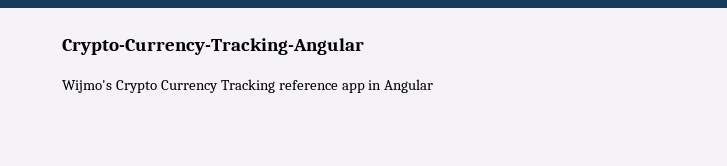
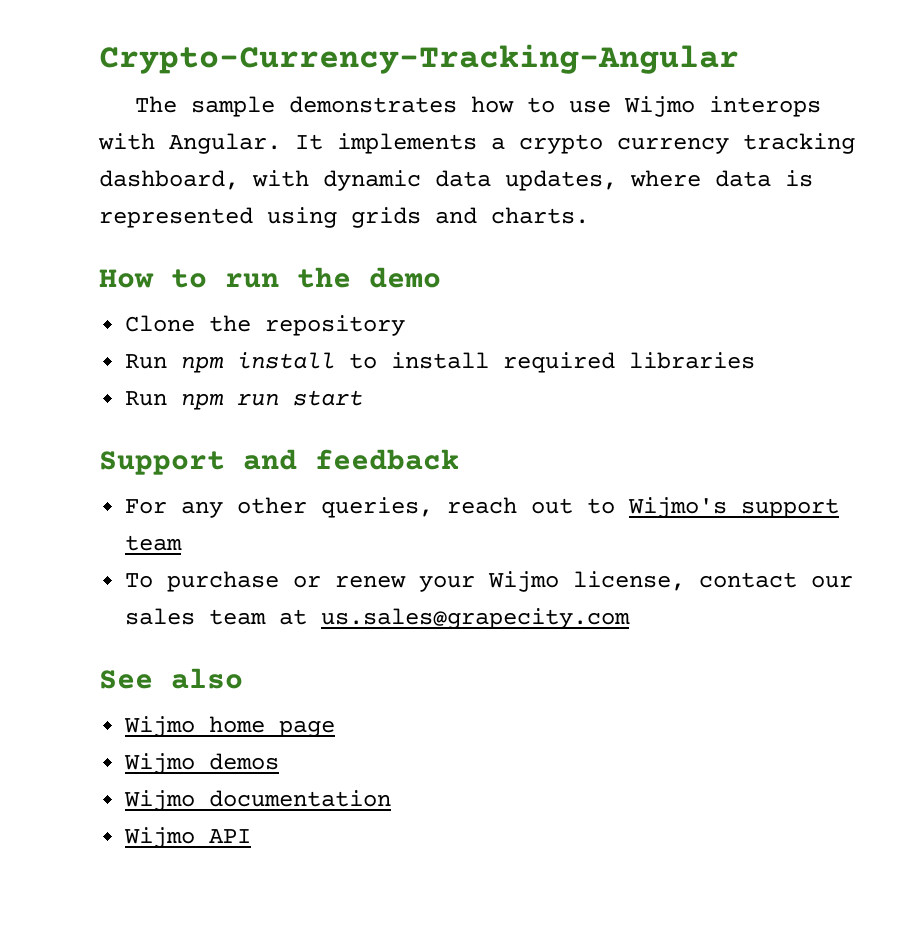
- Wijmo's Crypto Currency Tracking reference app in Angular
+ The sample demonstrates how to use Wijmo interops with Angular. It implements a crypto currency tracking dashboard, with dynamic data updates, where data is represented using grids and charts.
+ How to run the demo
+ Clone the repository
+ Run npm install to install required libraries
+ Run npm run start
+ Support and feedback
+ For any other queries, reach out to Wijmo's support team
+ To purchase or renew your Wijmo license, contact our sales team at us.sales@grapecity.com
+ See also
+ Wijmo home page
+ Wijmo demos
+ Wijmo documentation
+ Wijmo API

